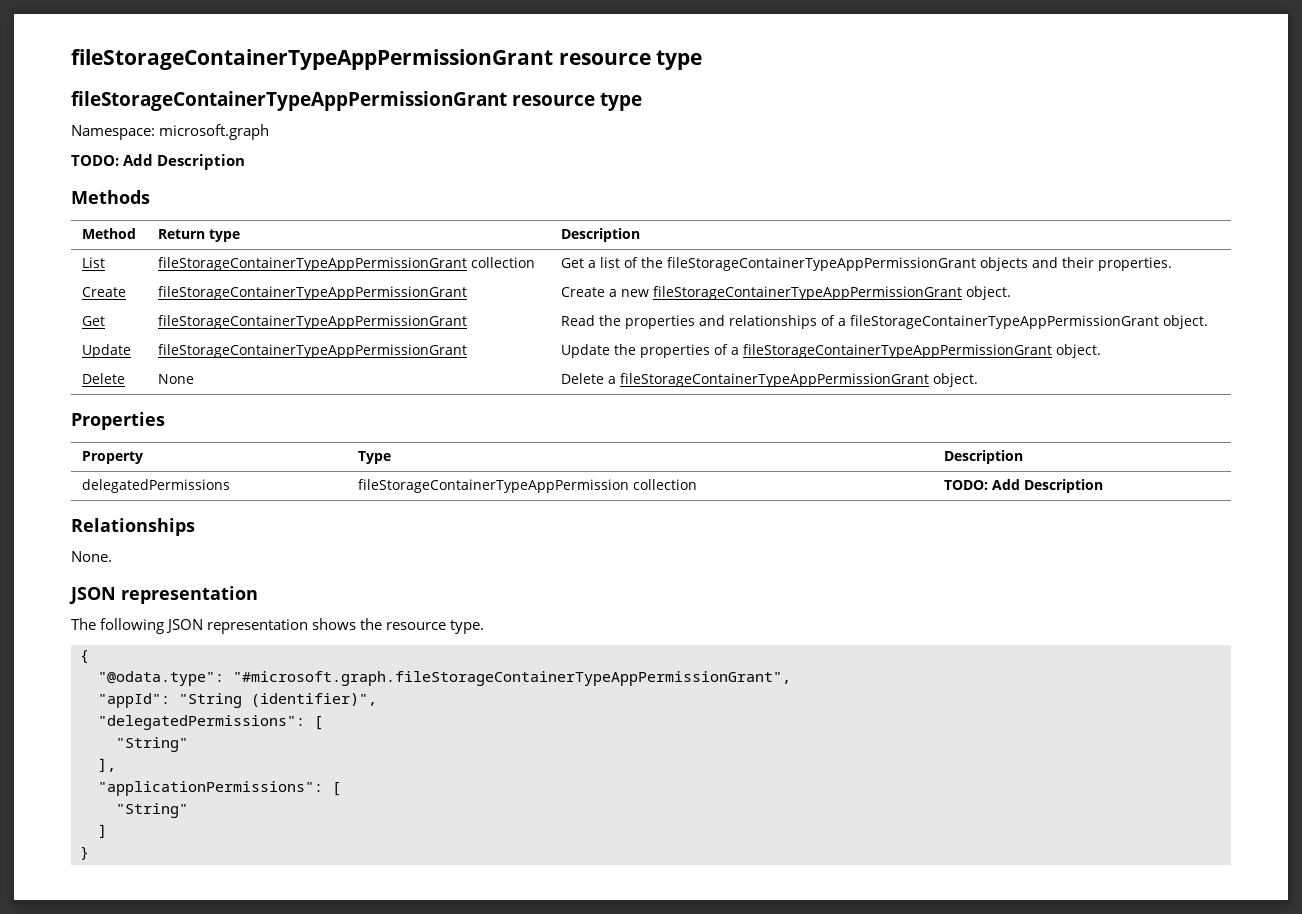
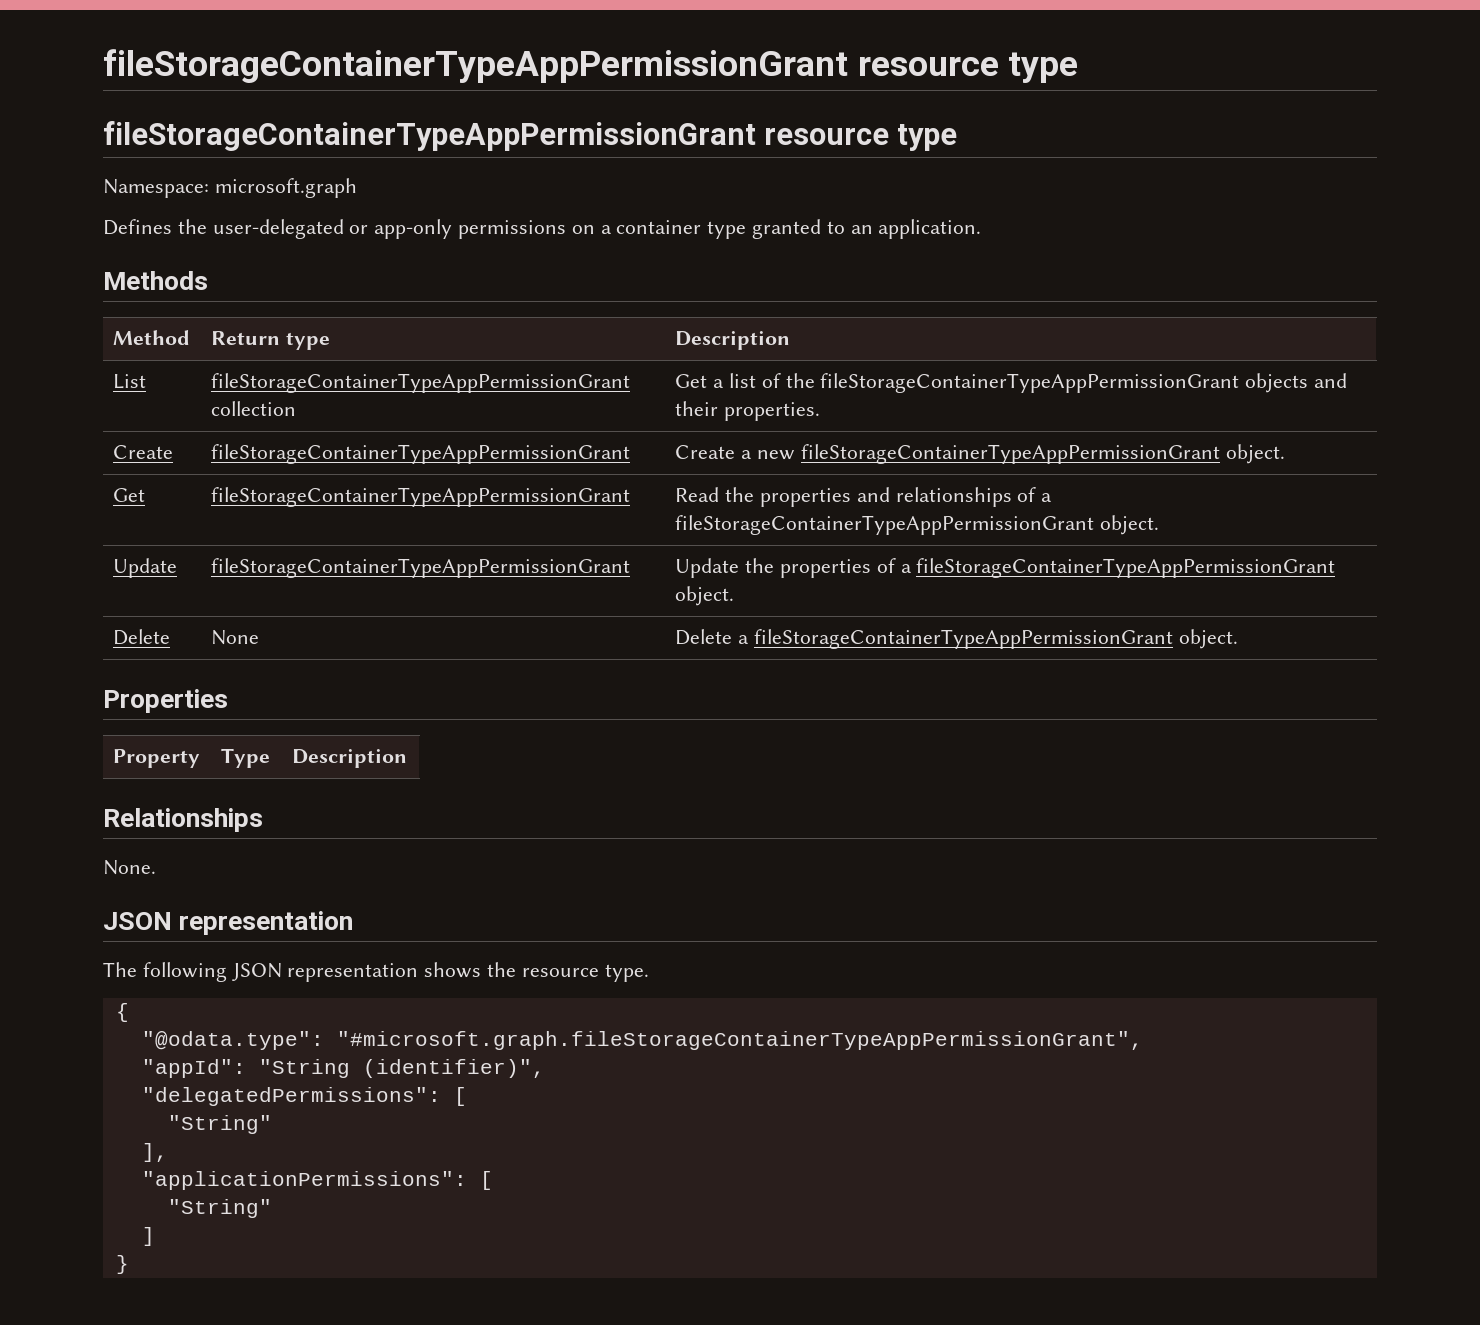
  Namespace: microsoft.graph
- TODO: Add Description
+ Defines the user-delegated or app-only permissions on a container type granted to an application.
- delegatedPermissions | fileStorageContainerTypeAppPermission collection | TODO: Add Description

